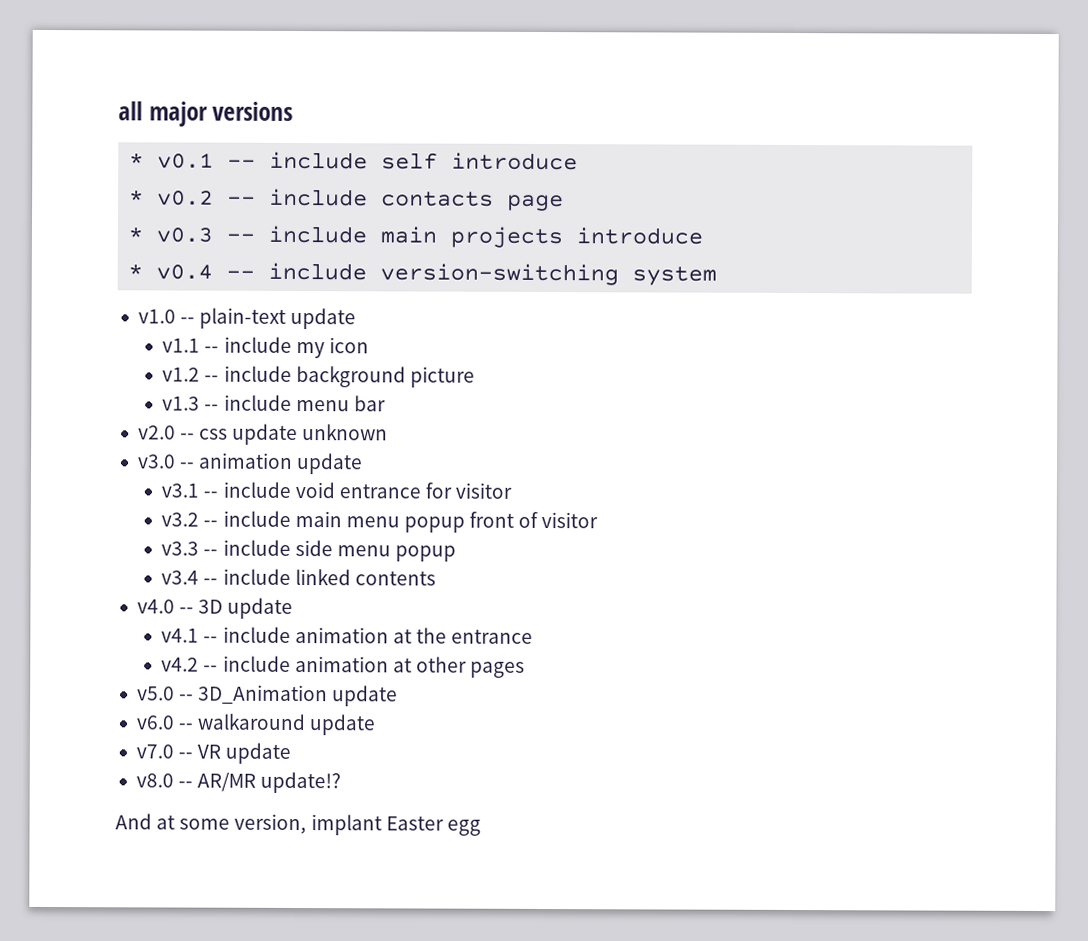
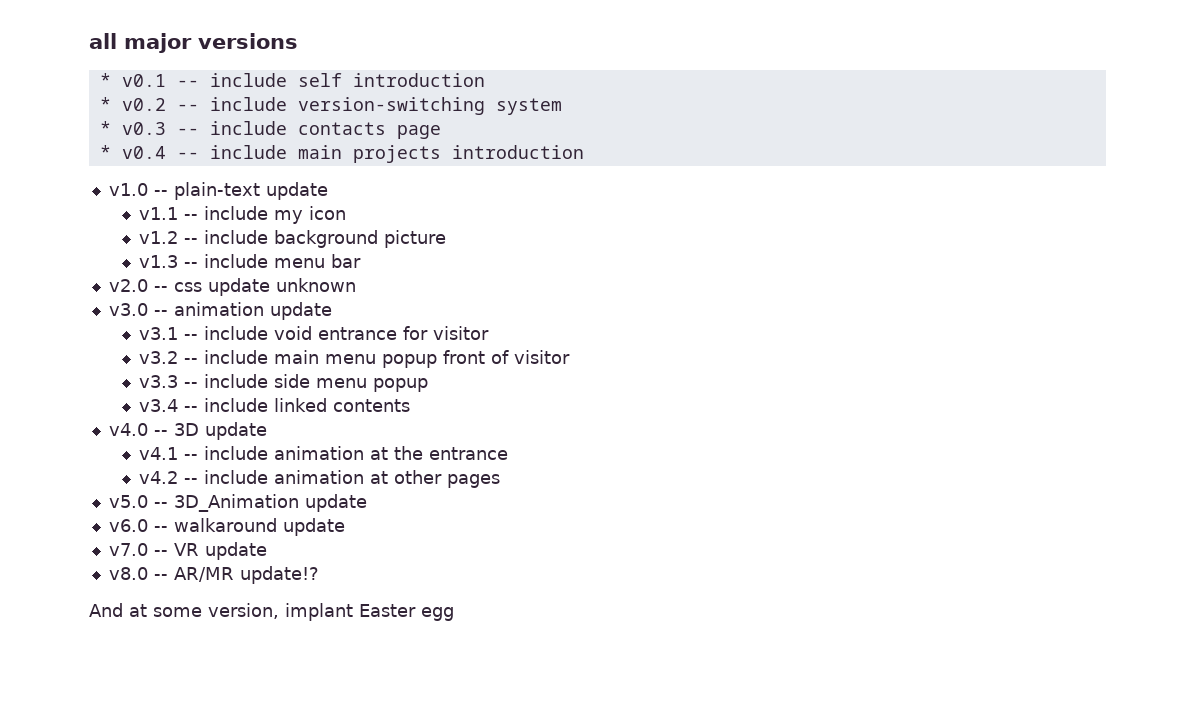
- * v0.1 -- include self introduce
+ * v0.1 -- include self introduction
- * v0.2 -- include contacts page
+ * v0.2 -- include version-switching system
+ * v0.3 -- include contacts page
- * v0.3 -- include main projects introduce
- * v0.4 -- include version-switching system
+ * v0.4 -- include main projects introduction

